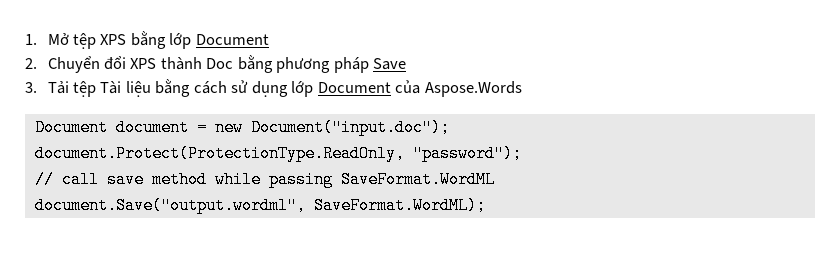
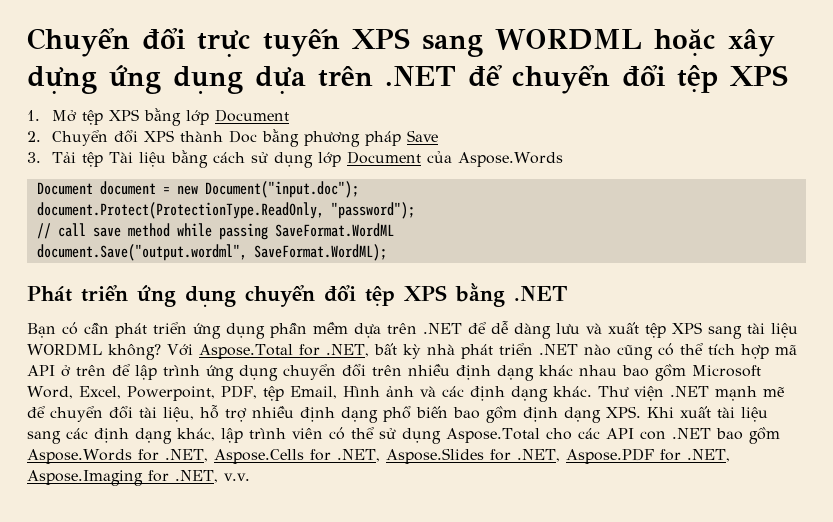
+ Chuyển đổi trực tuyến XPS sang WORDML hoặc xây dựng ứng dụng dựa trên .NET để chuyển đổi tệp XPS
+ Phát triển ứng dụng chuyển đổi tệp XPS bằng .NET
+ Bạn có cần phát triển ứng dụng phần mềm dựa trên .NET để dễ dàng lưu và xuất tệp XPS sang tài liệu WORDML không? Với Aspose.Total for .NET, bất kỳ nhà phát triển .NET nào cũng có thể tích hợp mã API ở trên để lập trình ứng dụng chuyển đổi trên nhiều định dạng khác nhau bao gồm Microsoft Word, Excel, Powerpoint, PDF, tệp Email, Hình ảnh và các định dạng khác. Thư viện .NET mạnh mẽ để chuyển đổi tài liệu, hỗ trợ nhiều định dạng phổ biến bao gồm định dạng XPS. Khi xuất tài liệu sang các định dạng khác, lập trình viên có thể sử dụng Aspose.Total cho các API con .NET bao gồm Aspose.Words for .NET, Aspose.Cells for .NET, Aspose.Slides for .NET, Aspose.PDF for .NET, Aspose.Imaging for .NET, v.v.

